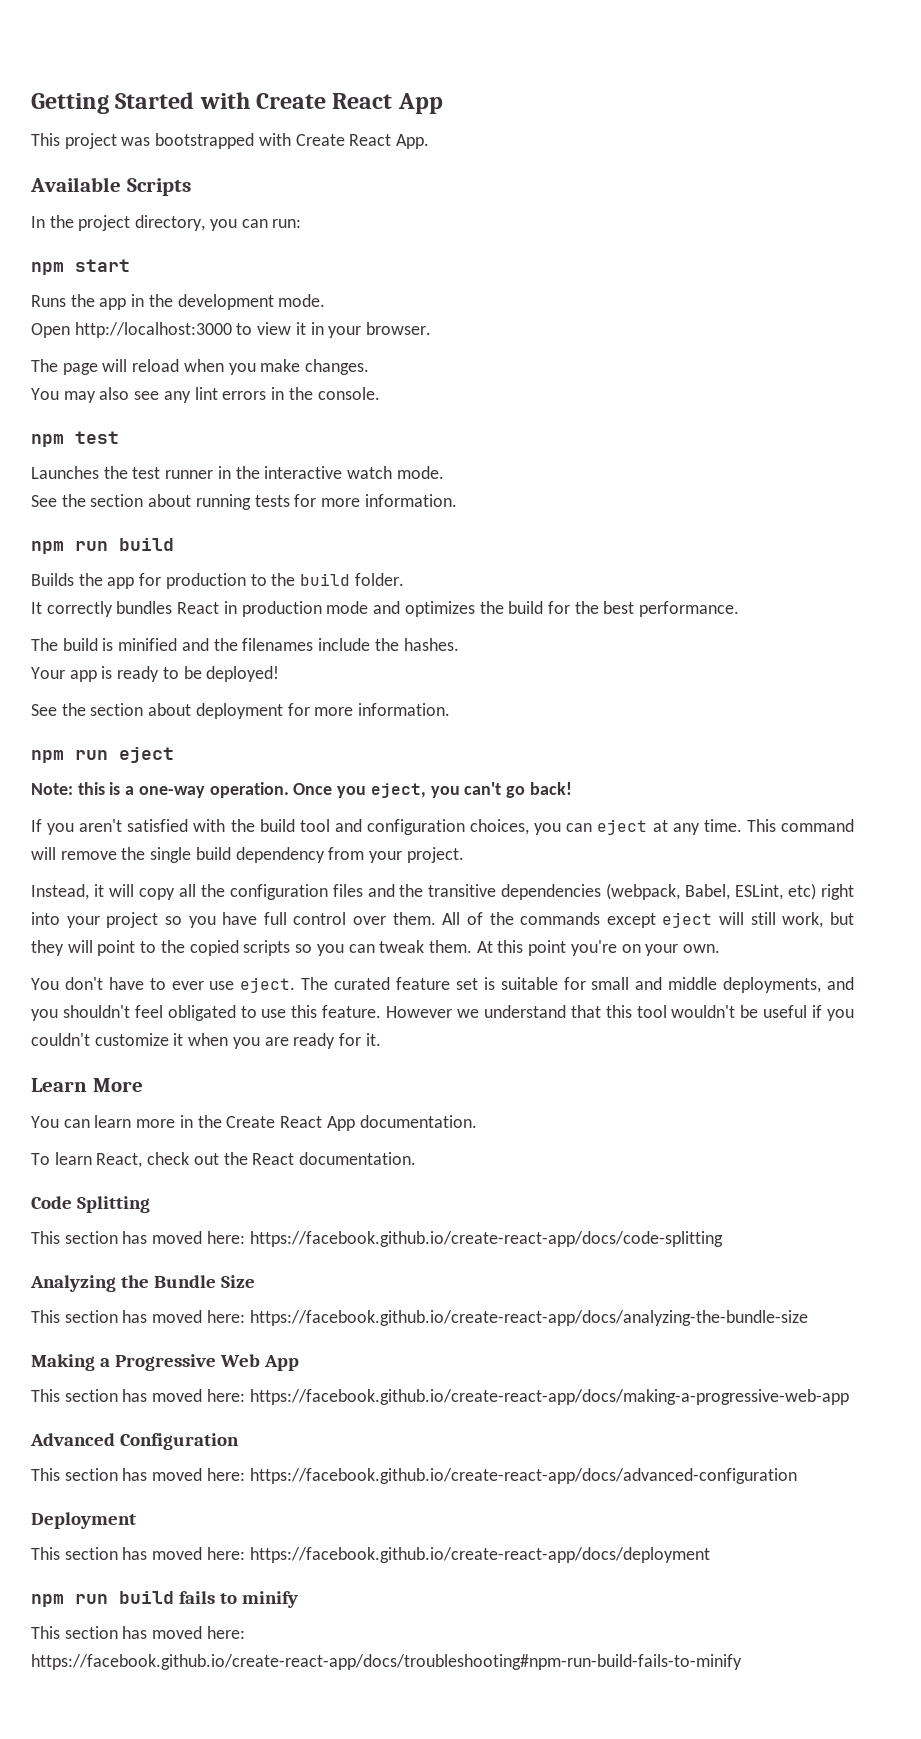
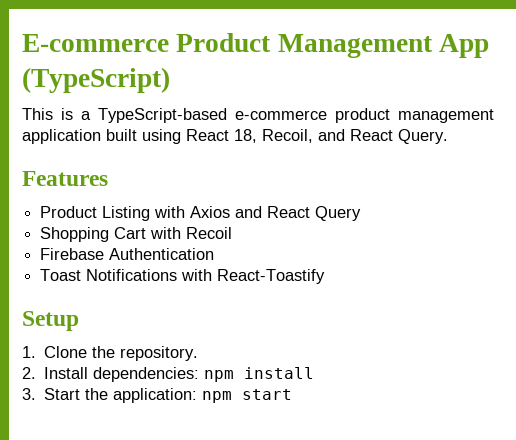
- Getting Started with Create React App
- This project was bootstrapped with Create React App.
- Available Scripts
- In the project directory, you can run:
- npm start
- Runs the app in the development mode.
- Open http://localhost:3000 to view it in your browser.
- The page will reload when you make changes.
- You may also see any lint errors in the console.
- npm test
- Launches the test runner in the interactive watch mode.
- See the section about running tests for more information.
- npm run build
- Builds the app for production to the build folder.
- It correctly bundles React in production mode and optimizes the build for the best performance.
- The build is minified and the filenames include the hashes.
- Your app is ready to be deployed!
- See the section about deployment for more information.
- npm run eject
- Note: this is a one-way operation. Once you eject, you can't go back!
- If you aren't satisfied with the build tool and configuration choices, you can eject at any time. This command will remove the single build dependency from your project.
- Instead, it will copy all the configuration files and the transitive dependencies (webpack, Babel, ESLint, etc) right into your project so you have full control over them. All of the commands except eject will still work, but they will point to the copied scripts so you can tweak them. At this point you're on your own.
- You don't have to ever use eject. The curated feature set is suitable for small and middle deployments, and you shouldn't feel obligated to use this feature. However we understand that this tool wouldn't be useful if you couldn't customize it when you are ready for it.
- Learn More
- You can learn more in the Create React App documentation.
- To learn React, check out the React documentation.
- Code Splitting
- This section has moved here: https://facebook.github.io/create-react-app/docs/code-splitting
- Analyzing the Bundle Size
- This section has moved here: https://facebook.github.io/create-react-app/docs/analyzing-the-bundle-size
- Making a Progressive Web App
- This section has moved here: https://facebook.github.io/create-react-app/docs/making-a-progressive-web-app
- Advanced Configuration
- This section has moved here: https://facebook.github.io/create-react-app/docs/advanced-configuration
- Deployment
- This section has moved here: https://facebook.github.io/create-react-app/docs/deployment
- npm run build fails to minify
- This section has moved here: https://facebook.github.io/create-react-app/docs/troubleshooting#npm-run-build-fails-to-minify
+ E-commerce Product Management App (TypeScript)
+ This is a TypeScript-based e-commerce product management application built using React 18, Recoil, and React Query.
+ Features
+ Product Listing with Axios and React Query
+ Shopping Cart with Recoil
+ Firebase Authentication
+ Toast Notifications with React-Toastify
+ Setup
+ 1. Clone the repository.
+ 2. Install dependencies: npm install
+ 3. Start the application: npm start

